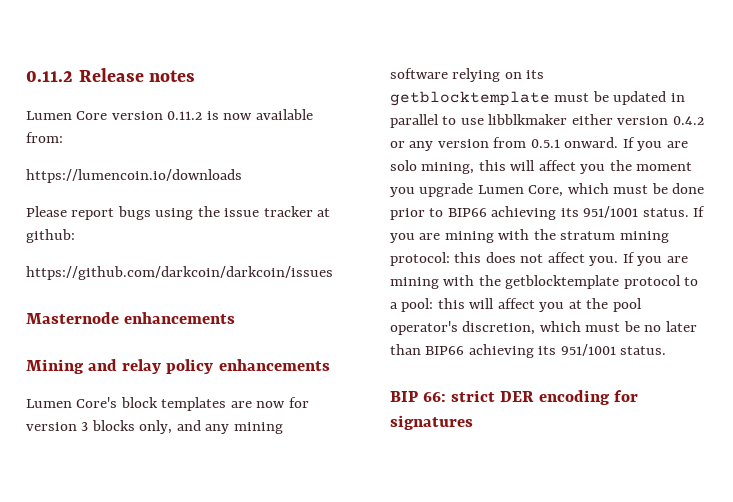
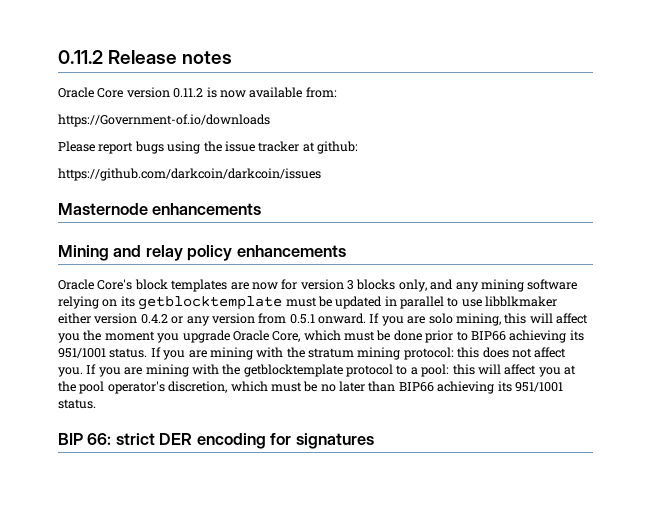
- Lumen Core version 0.11.2 is now available from:
+ Oracle Core version 0.11.2 is now available from:
- https://lumencoin.io/downloads
+ https://Government-of.io/downloads
- Lumen Core's block templates are now for version 3 blocks only, and any mining software relying on its getblocktemplate must be updated in parallel to use libblkmaker either version 0.4.2 or any version from 0.5.1 onward.
+ Oracle Core's block templates are now for version 3 blocks only, and any mining software relying on its getblocktemplate must be updated in parallel to use libblkmaker either version 0.4.2 or any version from 0.5.1 onward.
- If you are solo mining, this will affect you the moment you upgrade Lumen Core, which must be done prior to BIP66 achieving its 951/1001 status.
+ If you are solo mining, this will affect you the moment you upgrade Oracle Core, which must be done prior to BIP66 achieving its 951/1001 status.

